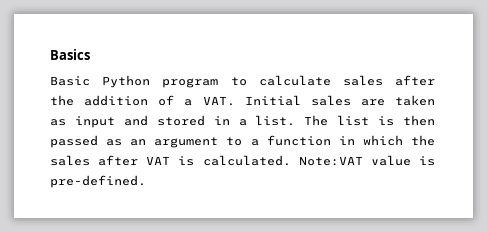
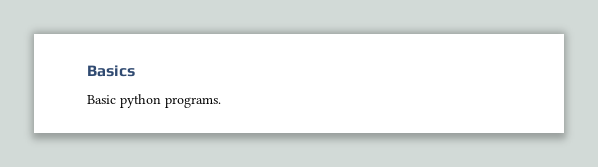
- Basic Python program to calculate sales after the addition of a VAT. Initial sales are taken as input and stored in a list. The list is then passed as an argument to a function in which the sales after VAT is calculated. Note:VAT value is pre-defined.
+ Basic python programs.

